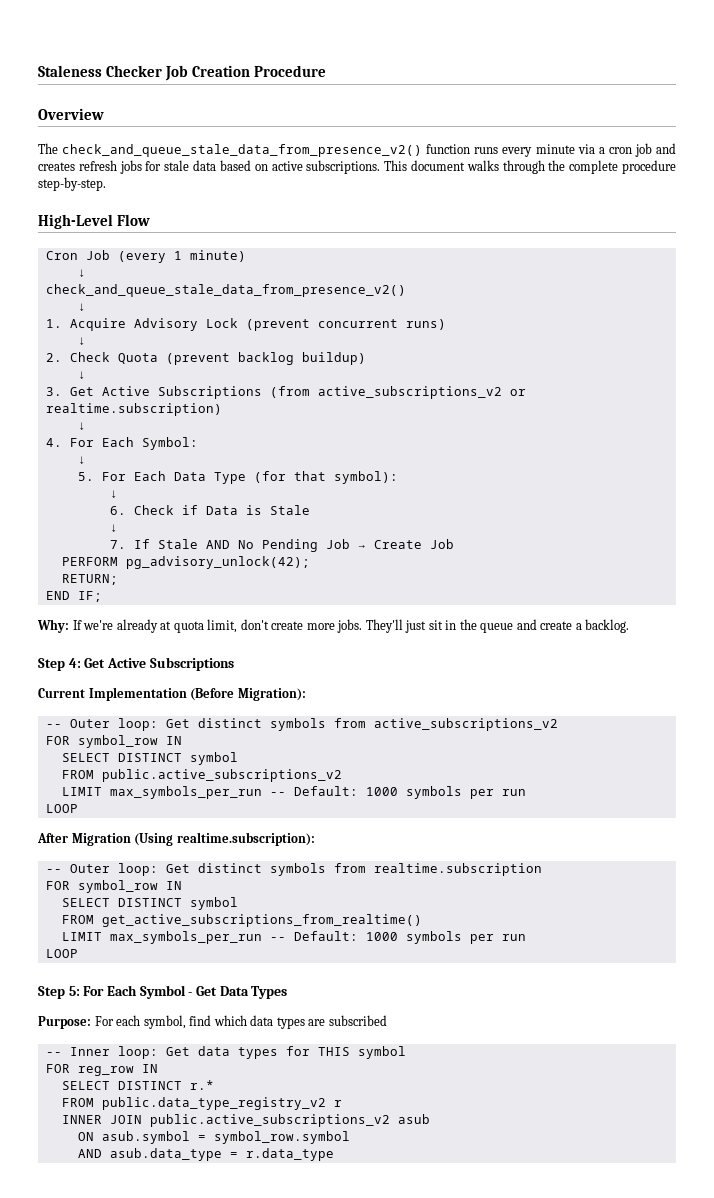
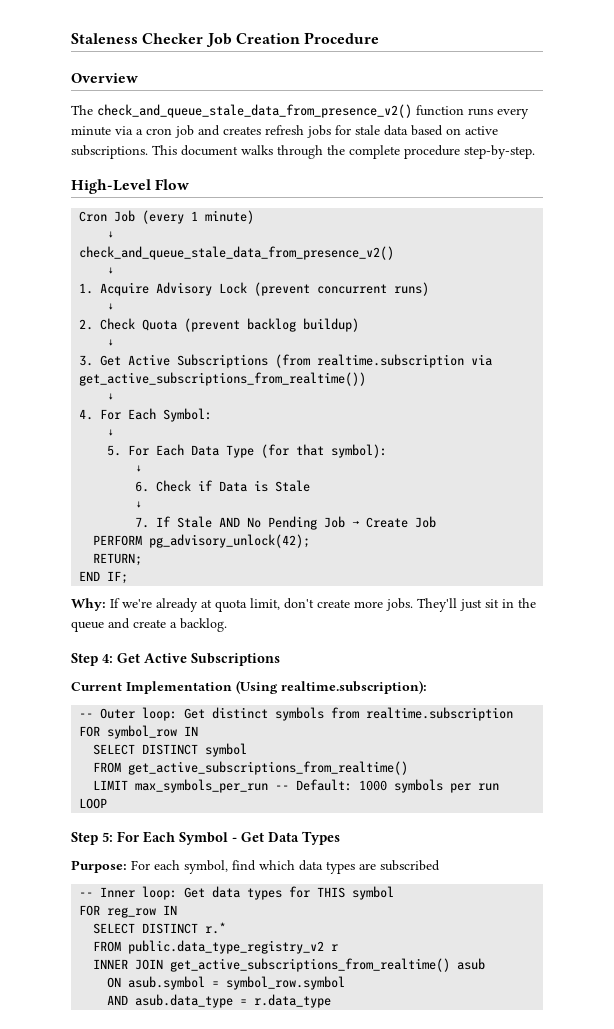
- 3. Get Active Subscriptions (from active_subscriptions_v2 or realtime.subscription)
+ 3. Get Active Subscriptions (from realtime.subscription via get_active_subscriptions_from_realtime())
- Current Implementation (Before Migration):
- -- Outer loop: Get distinct symbols from active_subscriptions_v2
- FOR symbol_row IN
- SELECT DISTINCT symbol
- FROM public.active_subscriptions_v2
- LIMIT max_symbols_per_run -- Default: 1000 symbols per run
- LOOP
- After Migration (Using realtime.subscription):
+ Current Implementation (Using realtime.subscription):
- INNER JOIN public.active_subscriptions_v2 asub
+ INNER JOIN get_active_subscriptions_from_realtime() asub

